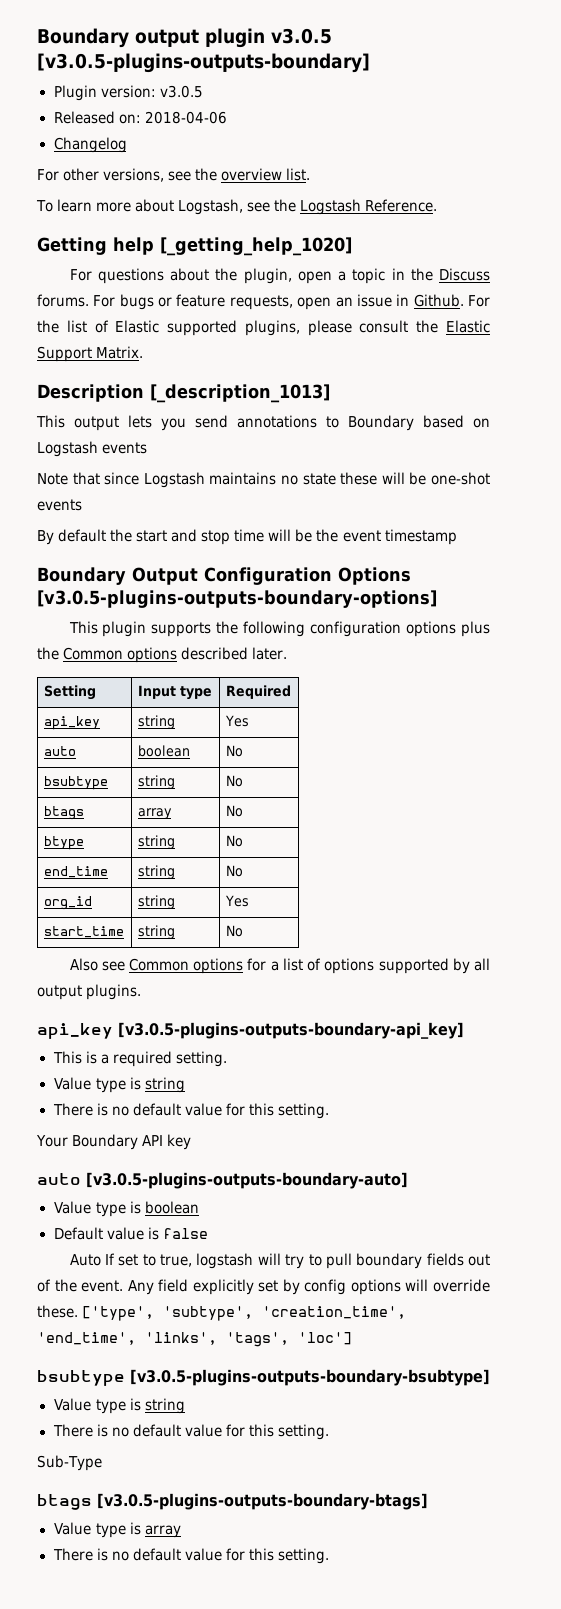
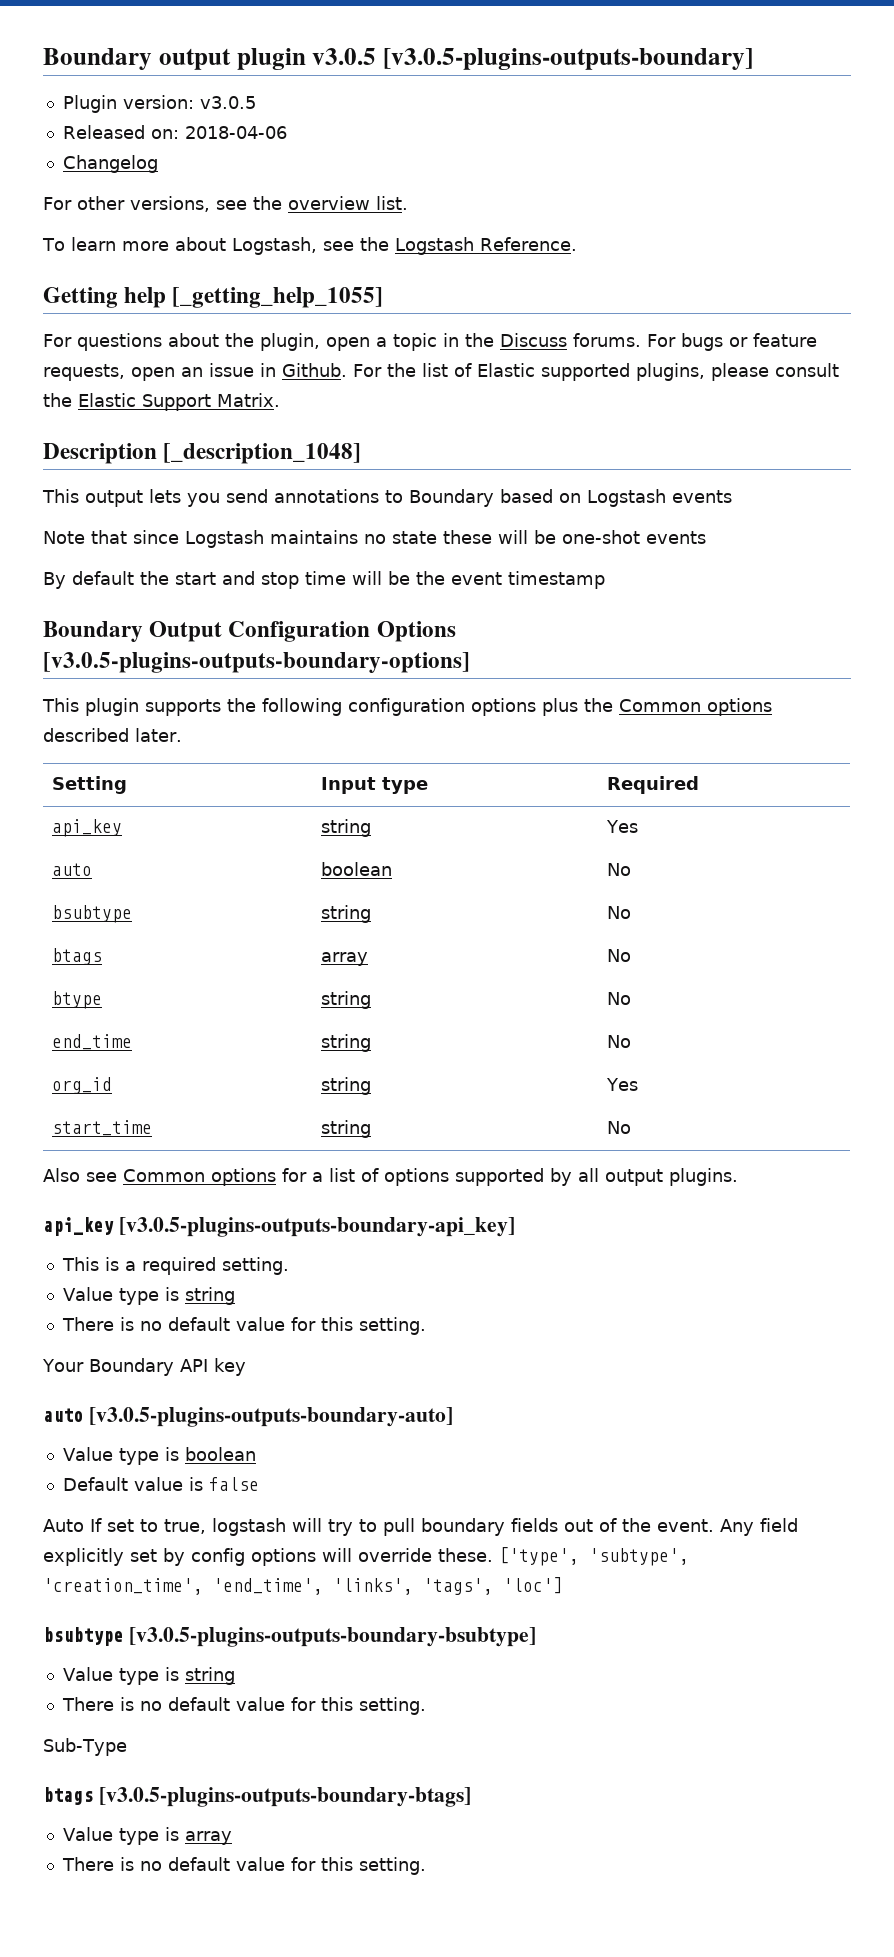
- Getting help [_getting_help_1020]
+ Getting help [_getting_help_1055]
- Description [_description_1013]
+ Description [_description_1048]

